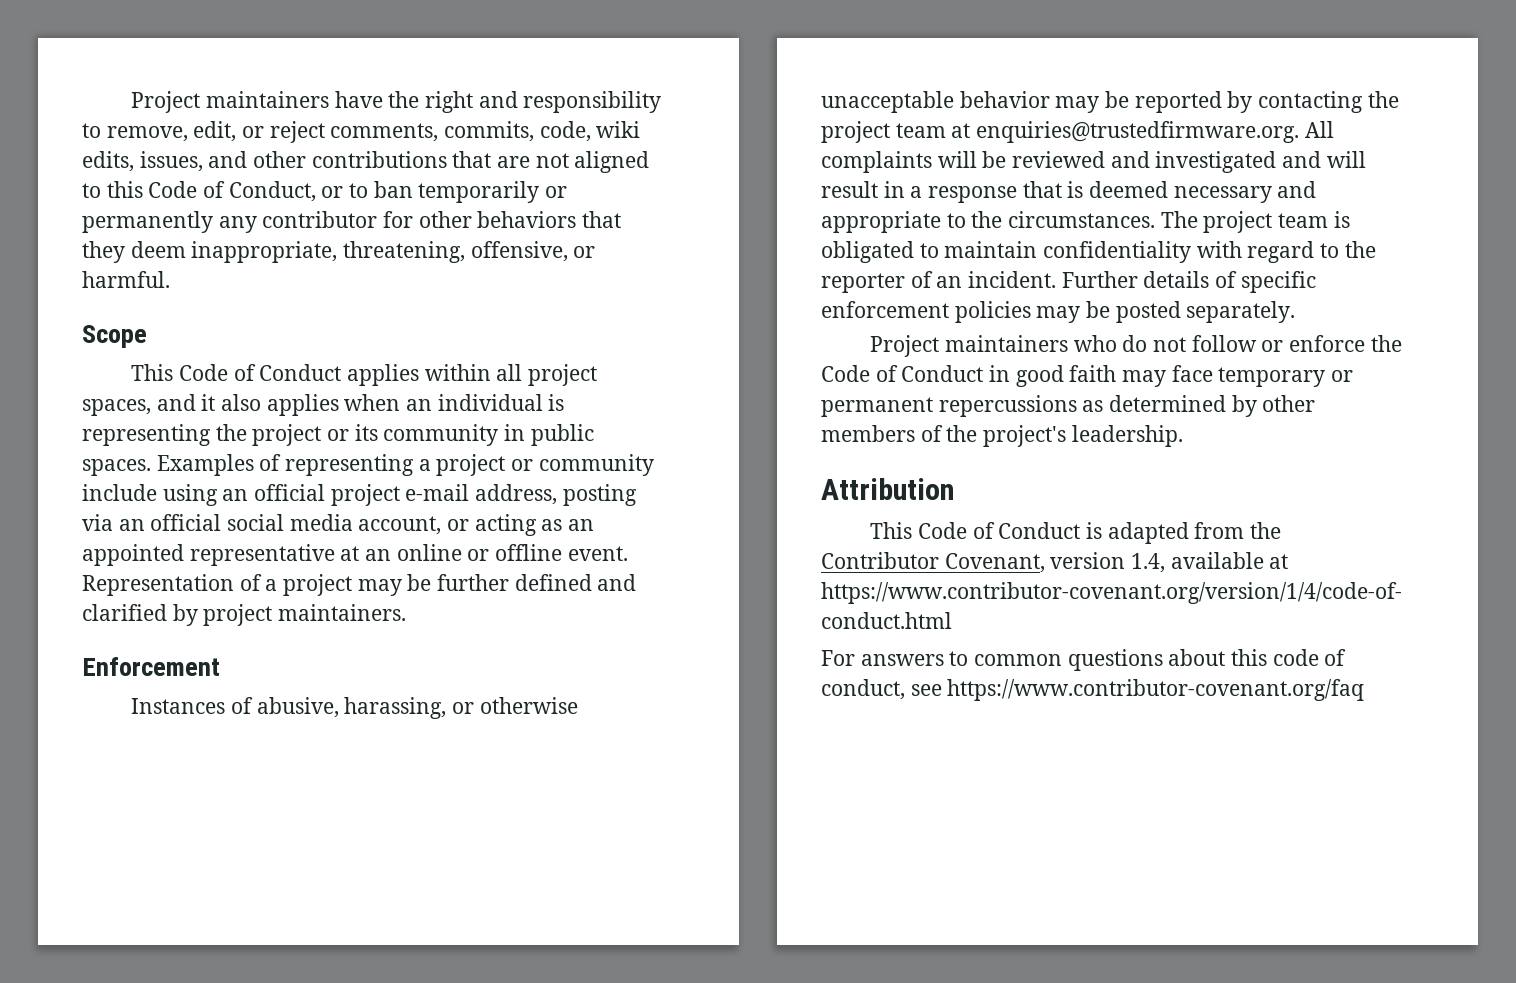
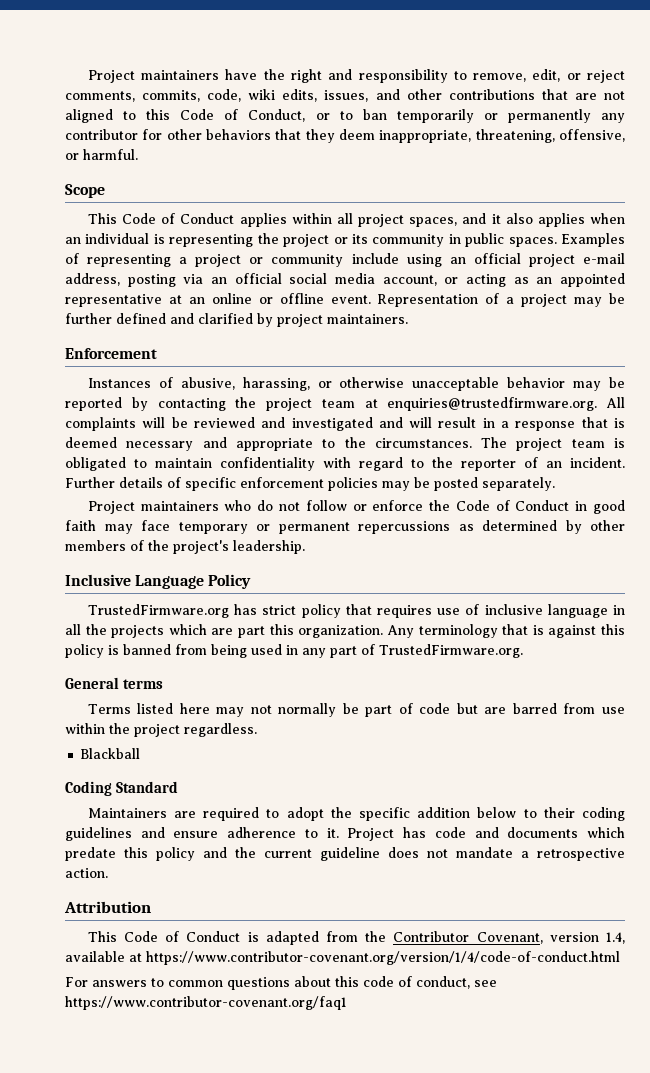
+ Inclusive Language Policy
+ TrustedFirmware.org has strict policy that requires use of inclusive language in all the projects which are part this organization. Any terminology that is against this policy is banned from being used in any part of TrustedFirmware.org.
+ General terms
+ Terms listed here may not normally be part of code but are barred from use within the project regardless.
+ Blackball
+ Coding Standard
+ Maintainers are required to adopt the specific addition below to their coding guidelines and ensure adherence to it. Project has code and documents which predate this policy and the current guideline does not mandate a retrospective action.
- For answers to common questions about this code of conduct, see https://www.contributor-covenant.org/faq
+ For answers to common questions about this code of conduct, see https://www.contributor-covenant.org/faq1

